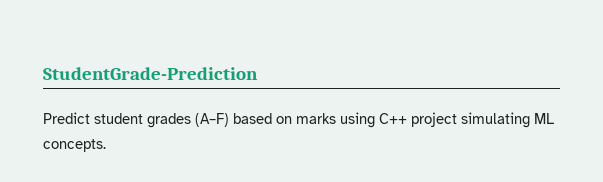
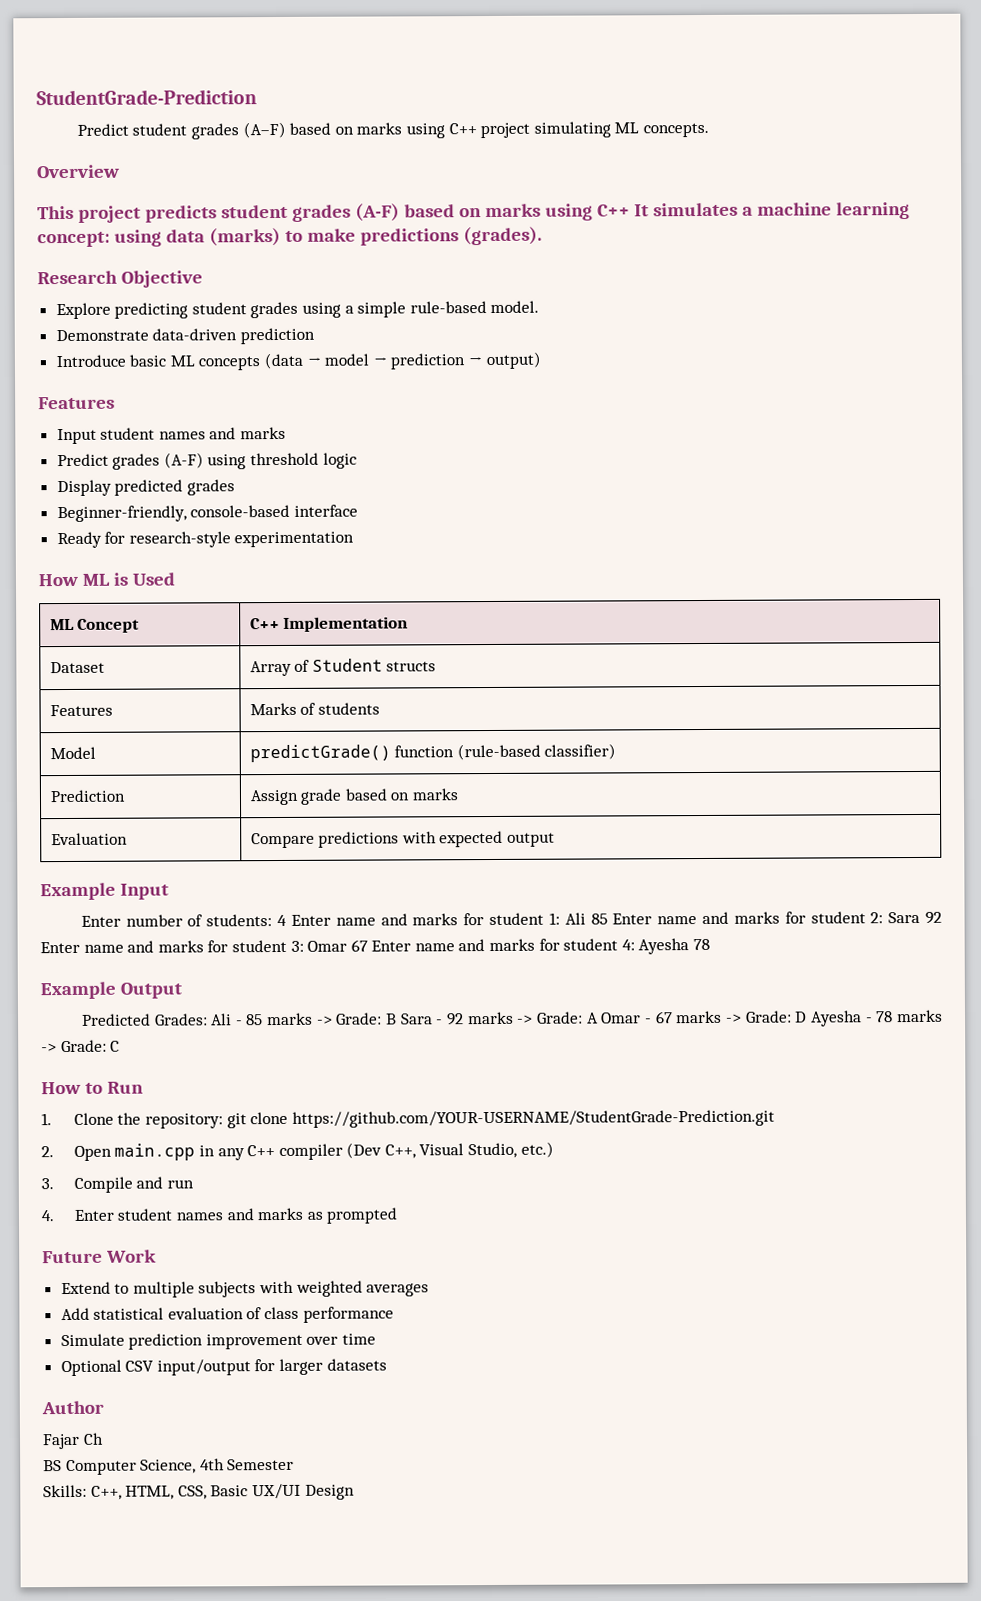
+ Overview
+ This project predicts student grades (A-F) based on marks using C++ It simulates a machine learning concept: using data (marks) to make predictions (grades).
+ Research Objective
+ Explore predicting student grades using a simple rule-based model.
+ Demonstrate data-driven prediction
+ Introduce basic ML concepts (data → model → prediction → output)
+ Features
+ Input student names and marks
+ Predict grades (A-F) using threshold logic
+ Display predicted grades
+ Beginner-friendly, console-based interface
+ Ready for research-style experimentation
+ How ML is Used
+ ML Concept | C++ Implementation
+ Dataset | Array of Student structs
+ Features | Marks of students
+ Model | predictGrade() function (rule-based classifier)
+ Prediction | Assign grade based on marks
+ Evaluation | Compare predictions with expected output
+ Example Input
+ Enter number of students: 4 Enter name and marks for student 1: Ali 85 Enter name and marks for student 2: Sara 92 Enter name and marks for student 3: Omar 67 Enter name and marks for student 4: Ayesha 78
+ Example Output
+ Predicted Grades: Ali - 85 marks -> Grade: B Sara - 92 marks -> Grade: A Omar - 67 marks -> Grade: D Ayesha - 78 marks -> Grade: C
+ How to Run
+ 1. Clone the repository: git clone https://github.com/YOUR-USERNAME/StudentGrade-Prediction.git
+ 2. Open main.cpp in any C++ compiler (Dev C++, Visual Studio, etc.)
+ 3. Compile and run
+ 4. Enter student names and marks as prompted
+ Future Work
+ Extend to multiple subjects with weighted averages
+ Add statistical evaluation of class performance
+ Simulate prediction improvement over time
+ Optional CSV input/output for larger datasets
+ Author
+ Fajar Ch
+ BS Computer Science, 4th Semester
+ Skills: C++, HTML, CSS, Basic UX/UI Design

